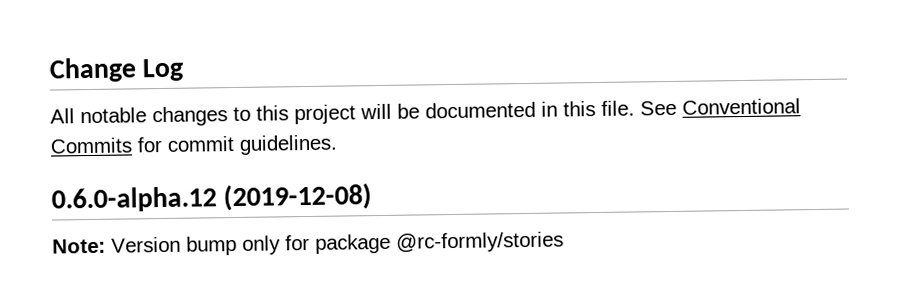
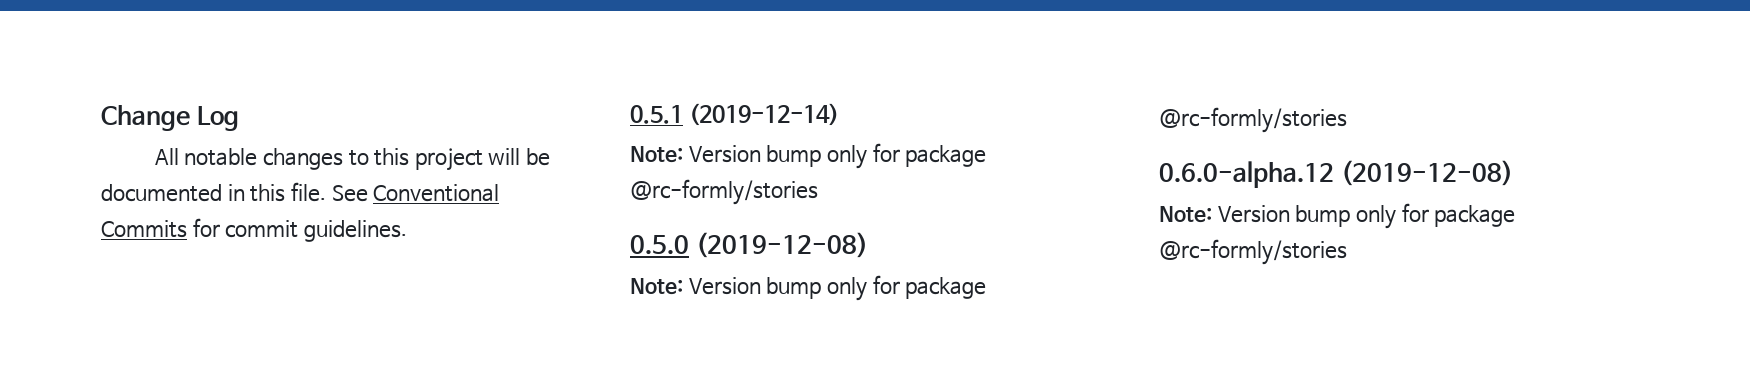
+ 0.5.1 (2019-12-14)
+ Note: Version bump only for package @rc-formly/stories
+ 0.5.0 (2019-12-08)
+ Note: Version bump only for package @rc-formly/stories

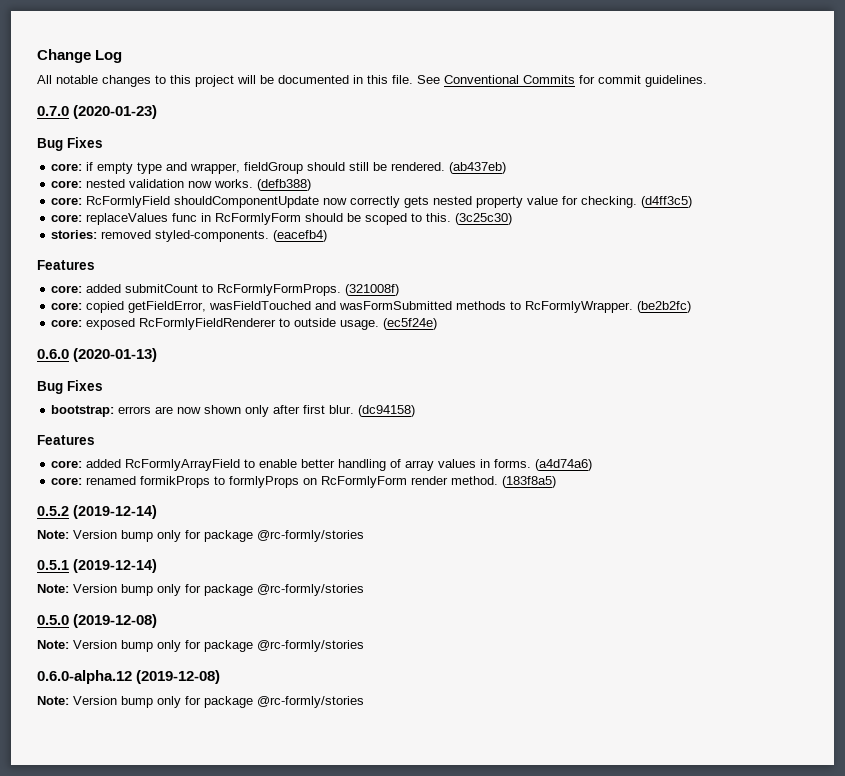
+ 0.7.0 (2020-01-23)
+ Bug Fixes
+ core: if empty type and wrapper, fieldGroup should still be rendered. (ab437eb)
+ core: nested validation now works. (defb388)
+ core: RcFormlyField shouldComponentUpdate now correctly gets nested property value for checking. (d4ff3c5)
+ core: replaceValues func in RcFormlyForm should be scoped to this. (3c25c30)
+ stories: removed styled-components. (eacefb4)
+ Features
+ core: added submitCount to RcFormlyFormProps. (321008f)
+ core: copied getFieldError, wasFieldTouched and wasFormSubmitted methods to RcFormlyWrapper. (be2b2fc)
+ core: exposed RcFormlyFieldRenderer to outside usage. (ec5f24e)
+ 0.6.0 (2020-01-13)
+ Bug Fixes
+ bootstrap: errors are now shown only after first blur. (dc94158)
+ Features
+ core: added RcFormlyArrayField to enable better handling of array values in forms. (a4d74a6)
+ core: renamed formikProps to formlyProps on RcFormlyForm render method. (183f8a5)
+ 0.5.2 (2019-12-14)
+ Note: Version bump only for package @rc-formly/stories

